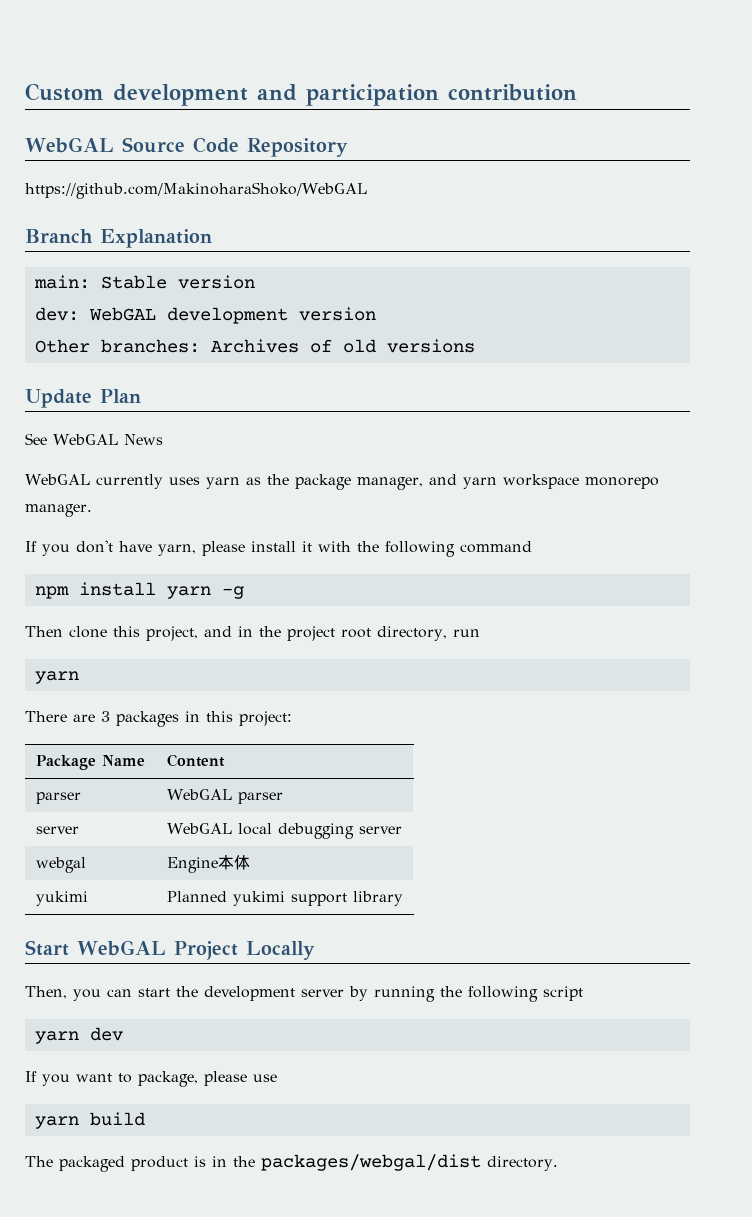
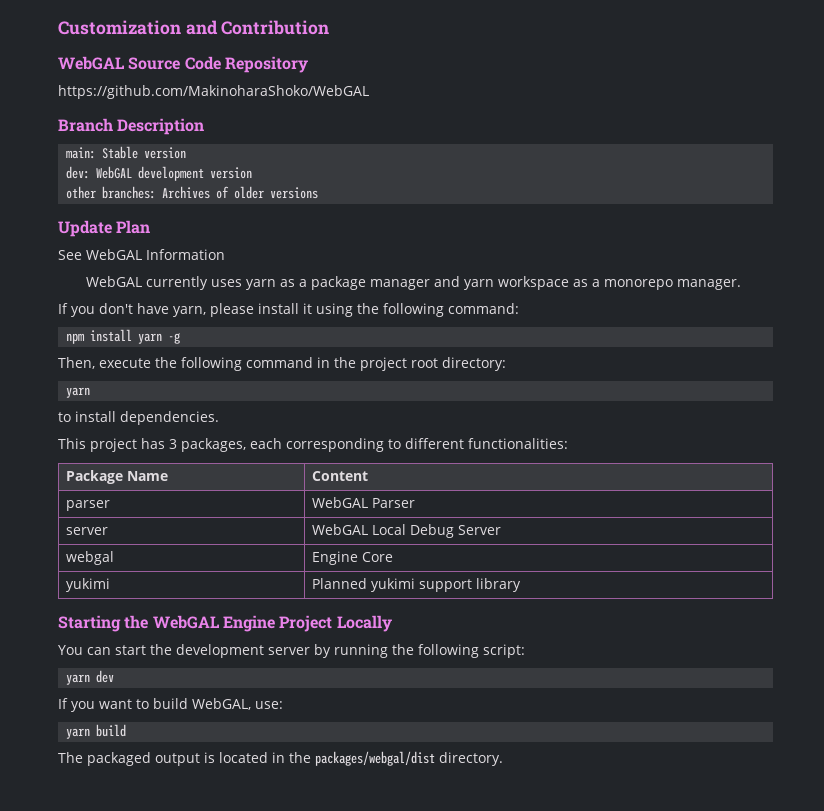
- Custom development and participation contribution
+ Customization and Contribution
- Branch Explanation
+ Branch Description
- Other branches: Archives of old versions
+ other branches: Archives of older versions
- See WebGAL News
+ See WebGAL Information
- WebGAL currently uses yarn as the package manager, and yarn workspace monorepo manager.
+ WebGAL currently uses yarn as a package manager and yarn workspace as a monorepo manager.
- If you don't have yarn, please install it with the following command
+ If you don't have yarn, please install it using the following command:
- Then clone this project, and in the project root directory, run
+ Then, execute the following command in the project root directory:
- There are 3 packages in this project:
+ to install dependencies.
+ This project has 3 packages, each corresponding to different functionalities:
- parser | WebGAL parser
+ parser | WebGAL Parser
- server | WebGAL local debugging server
+ server | WebGAL Local Debug Server
- webgal | Engine本体
+ webgal | Engine Core
- Start WebGAL Project Locally
+ Starting the WebGAL Engine Project Locally
- Then, you can start the development server by running the following script
+ You can start the development server by running the following script:
- If you want to package, please use
+ If you want to build WebGAL, use:
- The packaged product is in the packages/webgal/dist directory.
+ The packaged output is located in the packages/webgal/dist directory.

